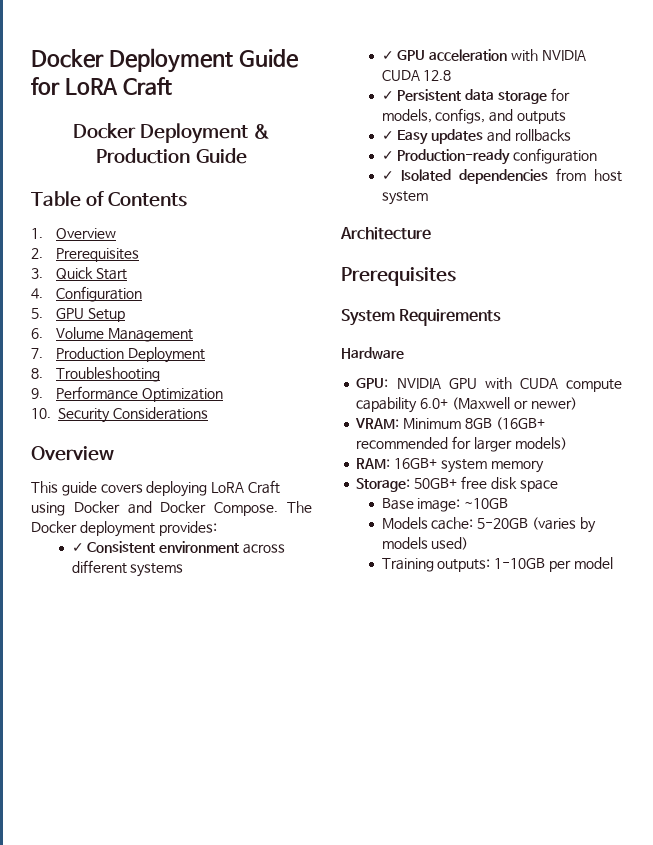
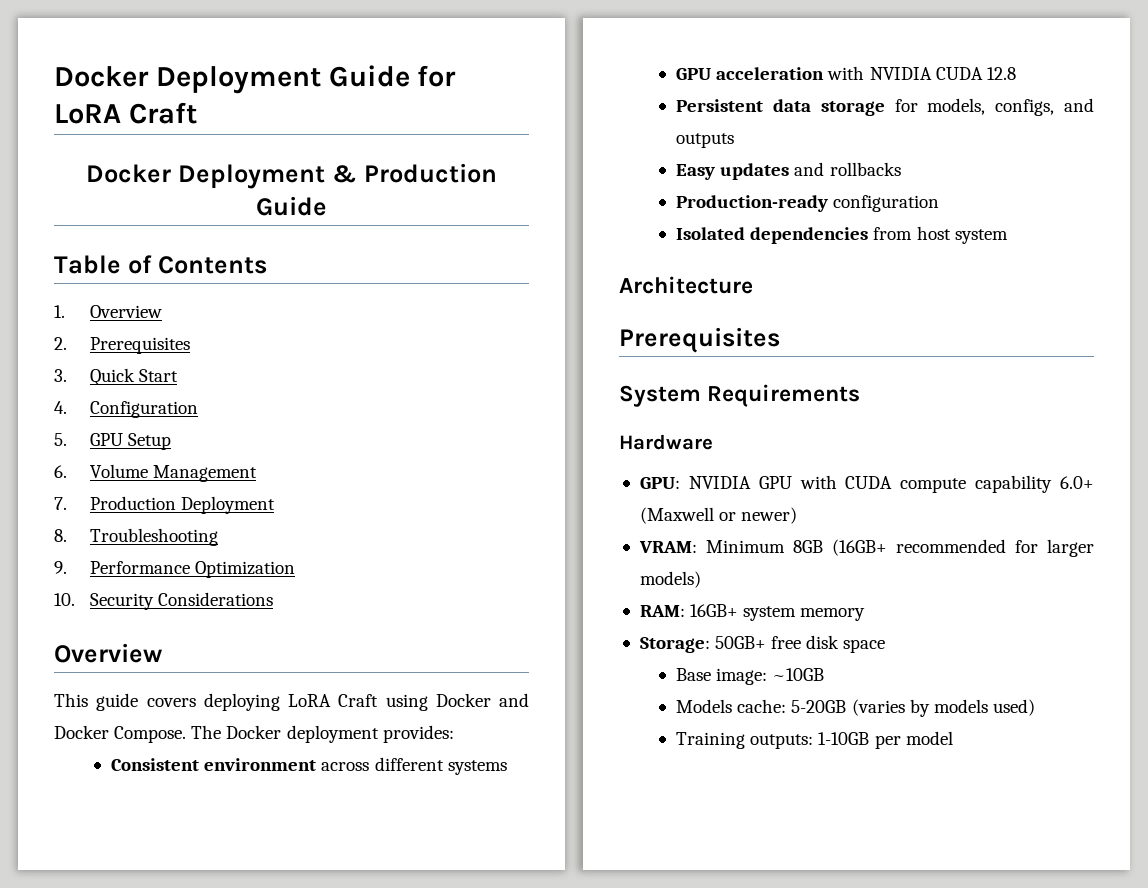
- ✓ Consistent environment across different systems
+ Consistent environment across different systems
- ✓ GPU acceleration with NVIDIA CUDA 12.8
+ GPU acceleration with NVIDIA CUDA 12.8
- ✓ Persistent data storage for models, configs, and outputs
+ Persistent data storage for models, configs, and outputs
- ✓ Easy updates and rollbacks
+ Easy updates and rollbacks
- ✓ Production-ready configuration
+ Production-ready configuration
- ✓ Isolated dependencies from host system
+ Isolated dependencies from host system

